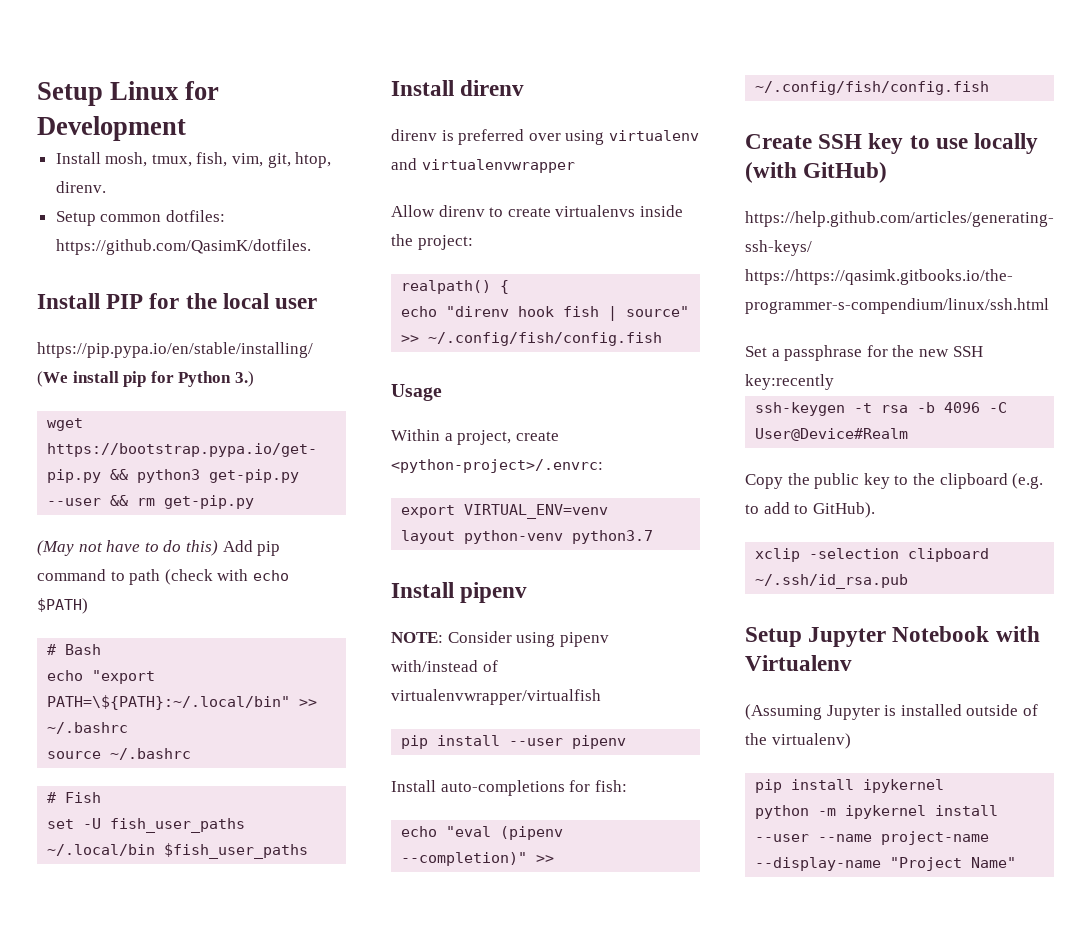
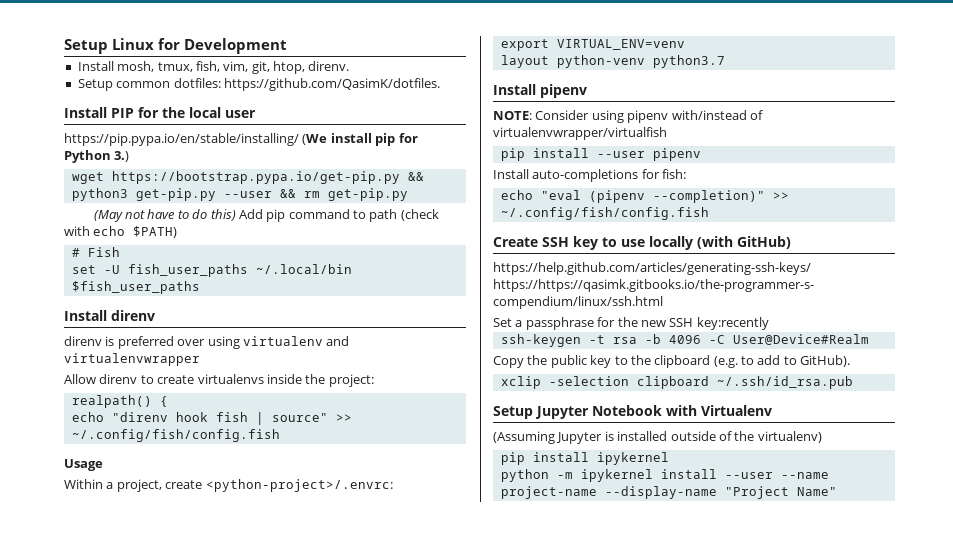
- # Bash
- echo "export PATH=\${PATH}:~/.local/bin" >> ~/.bashrc
- source ~/.bashrc

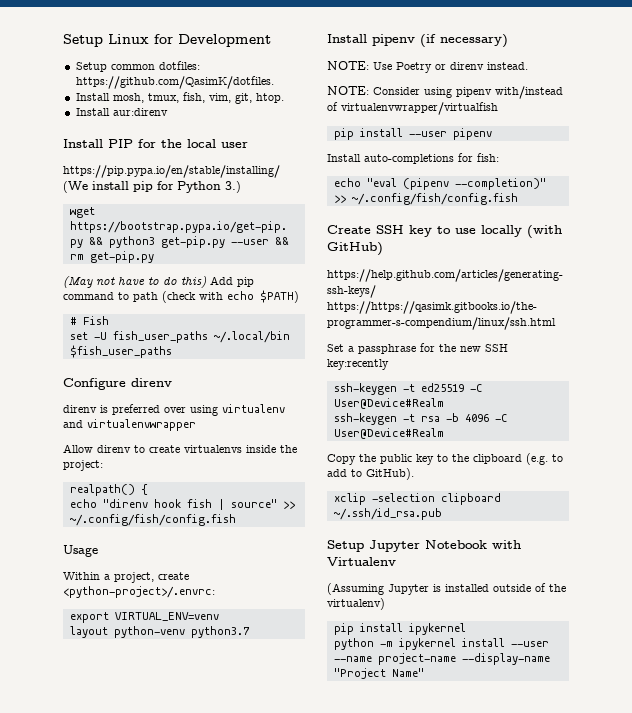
+ Setup common dotfiles: https://github.com/QasimK/dotfiles.
- Install mosh, tmux, fish, vim, git, htop, direnv.
- Setup common dotfiles: https://github.com/QasimK/dotfiles.
+ Install mosh, tmux, fish, vim, git, htop.
+ Install aur:direnv
- Install direnv
+ Configure direnv
- Install pipenv
+ Install pipenv (if necessary)
+ NOTE: Use Poetry or direnv instead.
+ ssh-keygen -t ed25519 -C User@Device#Realm

